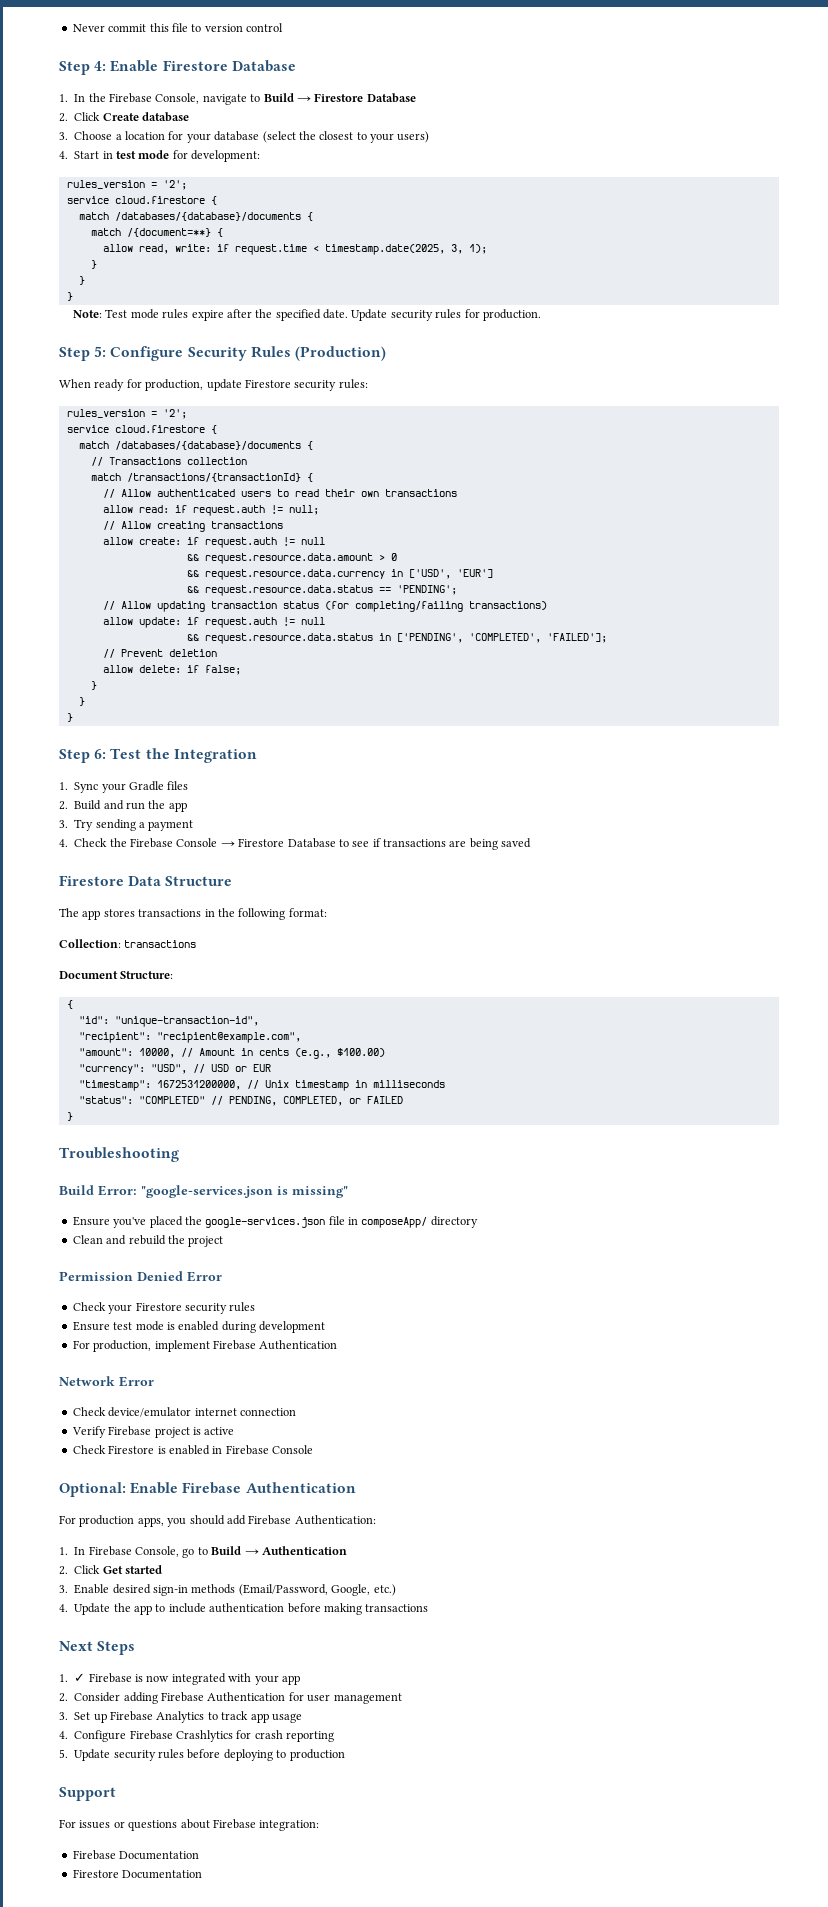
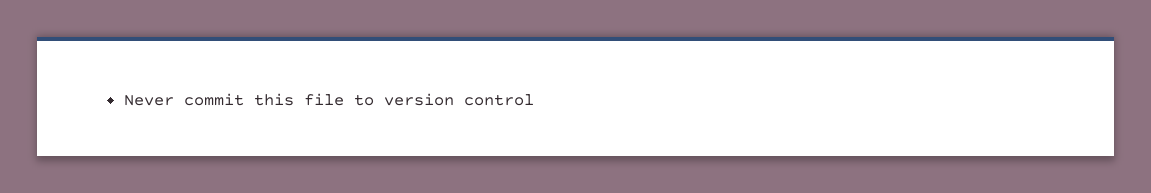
- Step 4: Enable Firestore Database
- 1. In the Firebase Console, navigate to Build → Firestore Database
- 2. Click Create database
- 3. Choose a location for your database (select the closest to your users)
- 4. Start in test mode for development:
- rules_version = '2';
- service cloud.firestore {
- match /databases/{database}/documents {
- match /{document=**} {
- allow read, write: if request.time < timestamp.date(2025, 3, 1);
- }
- }
- }
- Note: Test mode rules expire after the specified date. Update security rules for production.
- Step 5: Configure Security Rules (Production)
- When ready for production, update Firestore security rules:
- rules_version = '2';
- service cloud.firestore {
- match /databases/{database}/documents {
- // Transactions collection
- match /transactions/{transactionId} {
- // Allow authenticated users to read their own transactions
- allow read: if request.auth != null;
- // Allow creating transactions
- allow create: if request.auth != null
- && request.resource.data.amount > 0
- && request.resource.data.currency in ['USD', 'EUR']
- && request.resource.data.status == 'PENDING';
- // Allow updating transaction status (for completing/failing transactions)
- allow update: if request.auth != null
- && request.resource.data.status in ['PENDING', 'COMPLETED', 'FAILED'];
- // Prevent deletion
- allow delete: if false;
- }
- }
- }
- Step 6: Test the Integration
- 1. Sync your Gradle files
- 2. Build and run the app
- 3. Try sending a payment
- 4. Check the Firebase Console → Firestore Database to see if transactions are being saved
- Firestore Data Structure
- The app stores transactions in the following format:
- Collection: transactions
- Document Structure:
- {
- "id": "unique-transaction-id",
- "recipient": "recipient@example.com",
- "amount": 10000, // Amount in cents (e.g., $100.00)
- "currency": "USD", // USD or EUR
- "timestamp": 1672531200000, // Unix timestamp in milliseconds
- "status": "COMPLETED" // PENDING, COMPLETED, or FAILED
- }
- Troubleshooting
- Build Error: "google-services.json is missing"
- Ensure you've placed the google-services.json file in composeApp/ directory
- Clean and rebuild the project
- Permission Denied Error
- Check your Firestore security rules
- Ensure test mode is enabled during development
- For production, implement Firebase Authentication
- Network Error
- Check device/emulator internet connection
- Verify Firebase project is active
- Check Firestore is enabled in Firebase Console
- Optional: Enable Firebase Authentication
- For production apps, you should add Firebase Authentication:
- 1. In Firebase Console, go to Build → Authentication
- 2. Click Get started
- 3. Enable desired sign-in methods (Email/Password, Google, etc.)
- 4. Update the app to include authentication before making transactions
- Next Steps
- 1. ✓ Firebase is now integrated with your app
- 2. Consider adding Firebase Authentication for user management
- 3. Set up Firebase Analytics to track app usage
- 4. Configure Firebase Crashlytics for crash reporting
- 5. Update security rules before deploying to production
- Support
- For issues or questions about Firebase integration:
- Firebase Documentation
- Firestore Documentation

